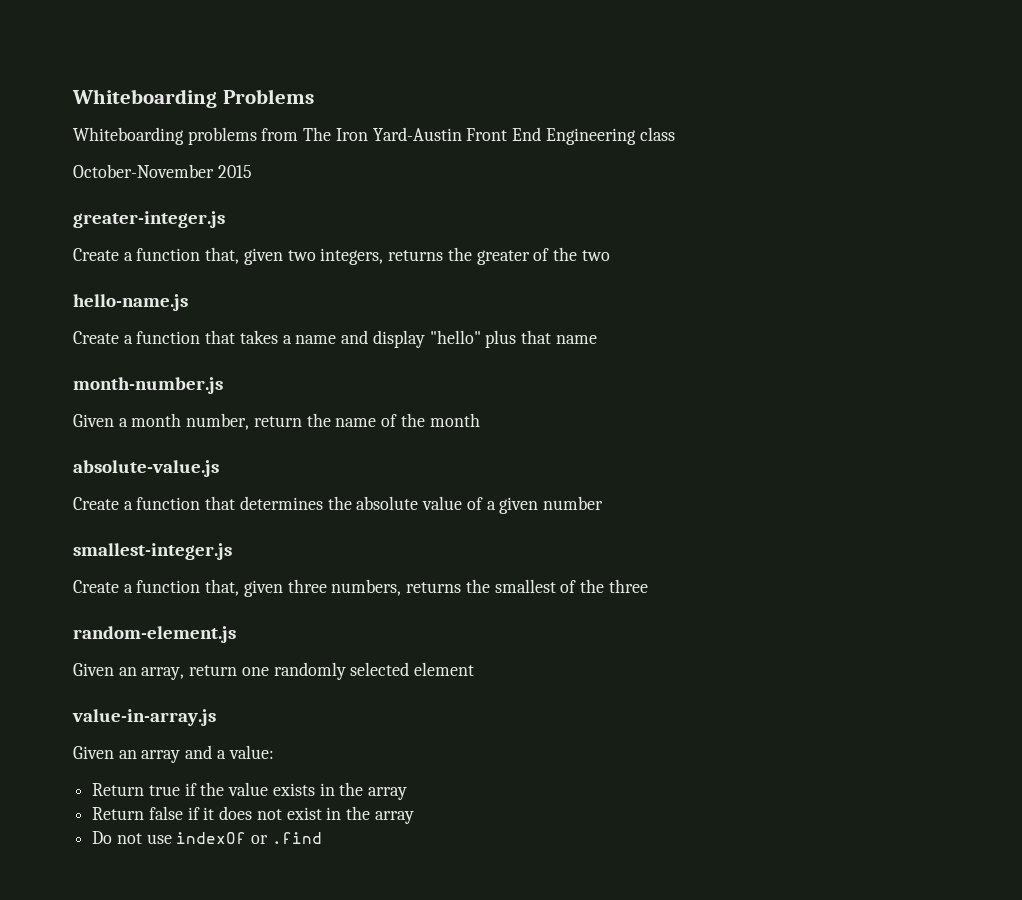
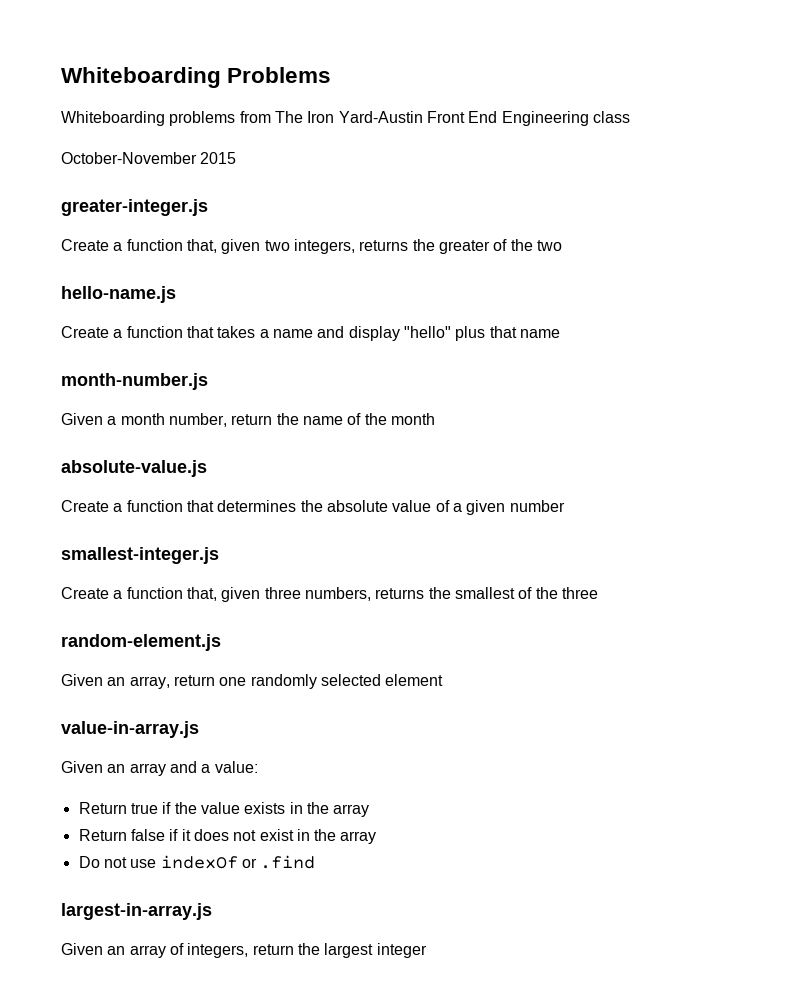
+ largest-in-array.js
+ Given an array of integers, return the largest integer

